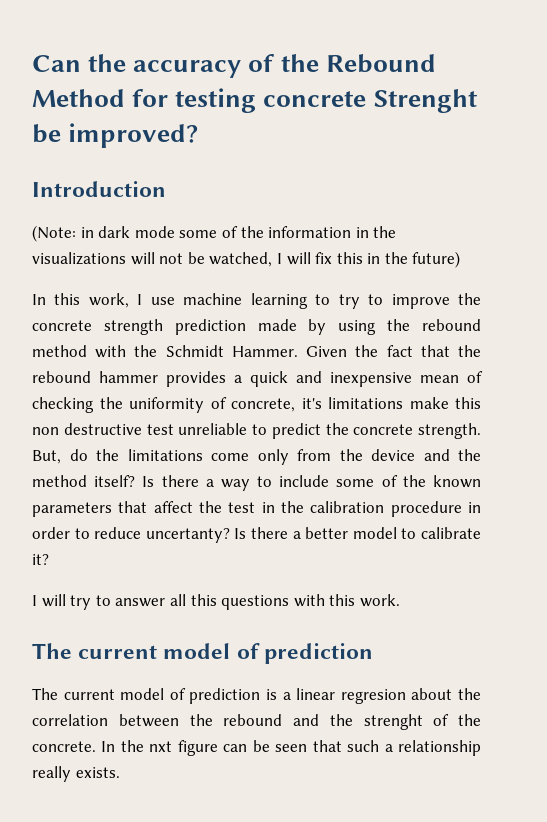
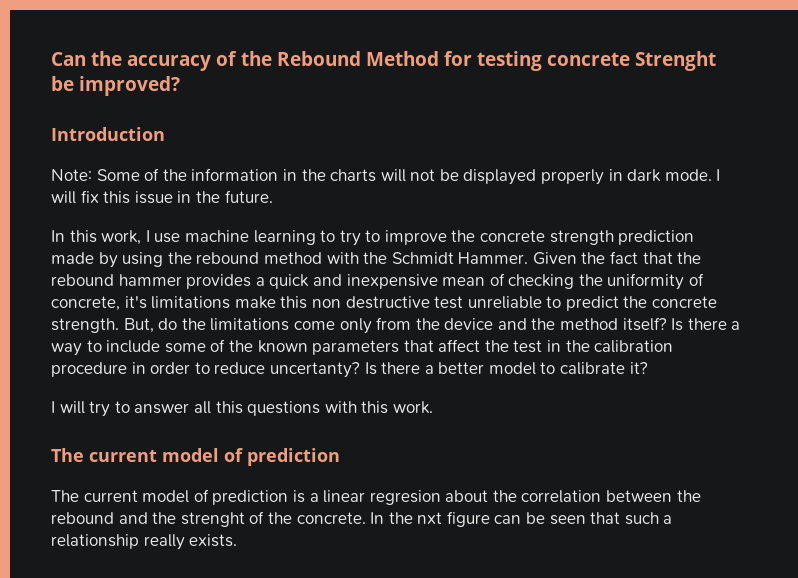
- (Note: in dark mode some of the information in the visualizations will not be watched, I will fix this in the future)
+ Note: Some of the information in the charts will not be displayed properly in dark mode. I will fix this issue in the future.

